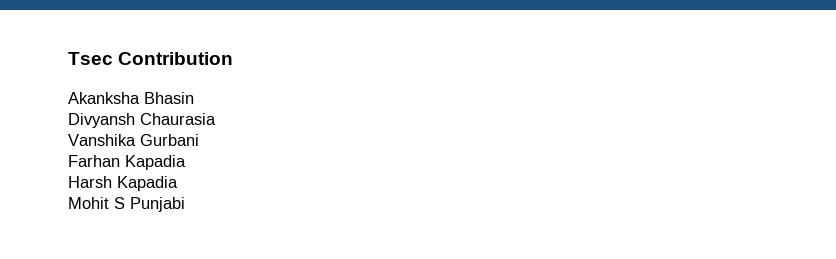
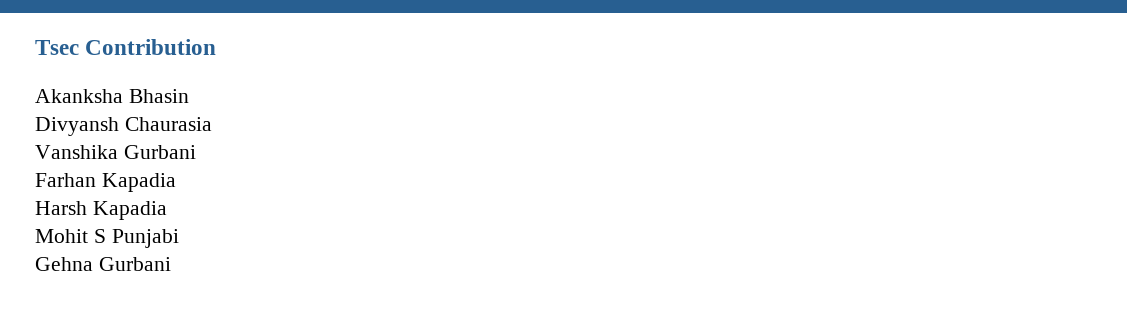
+ Gehna Gurbani

